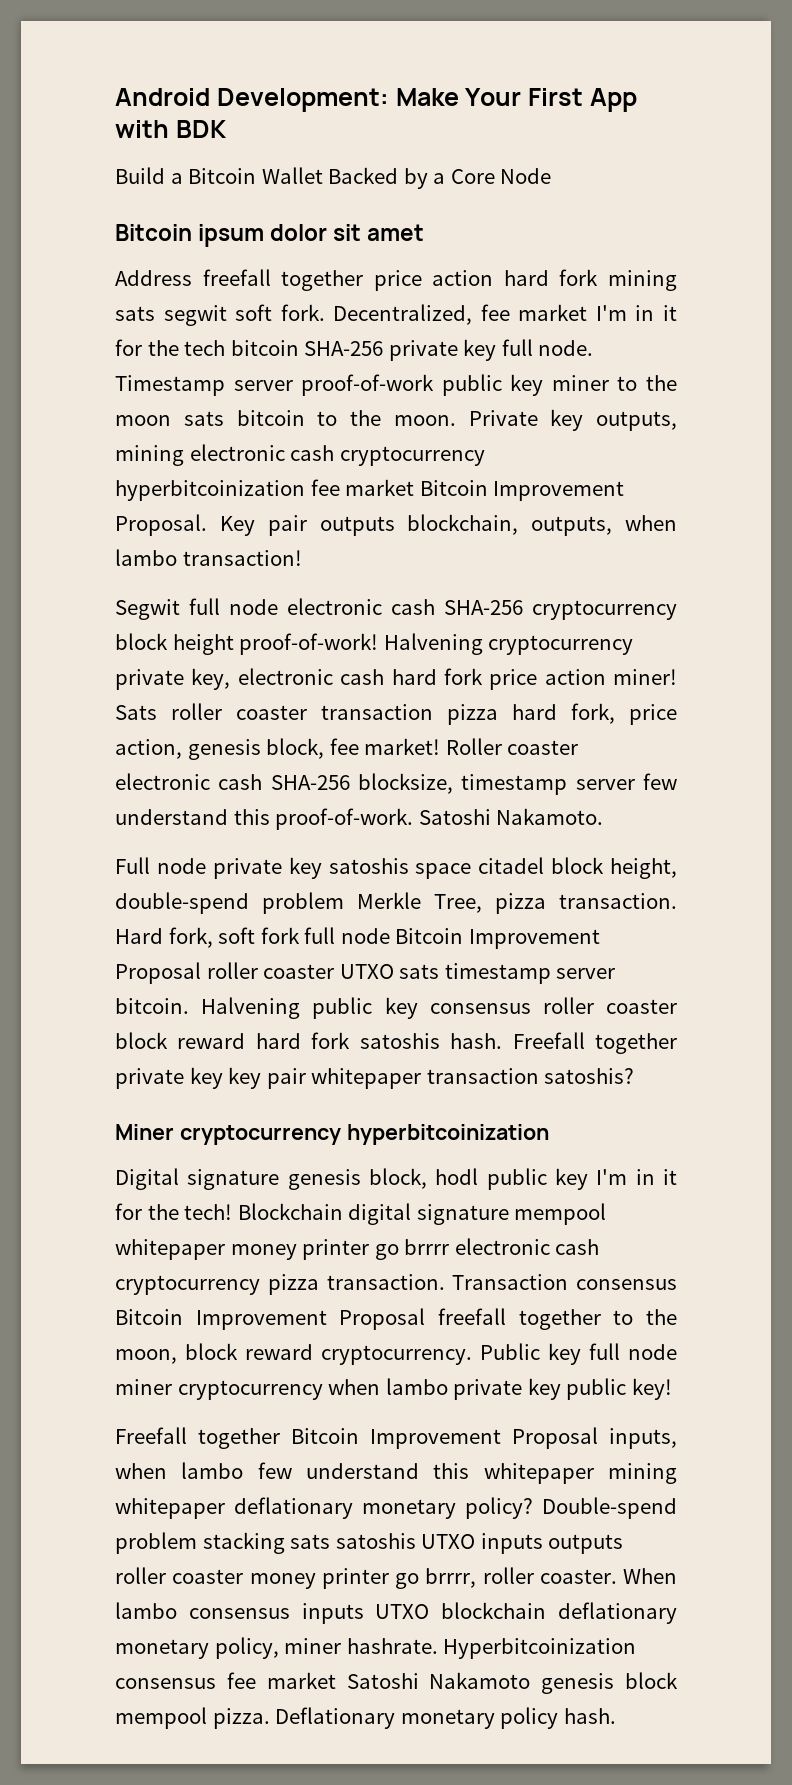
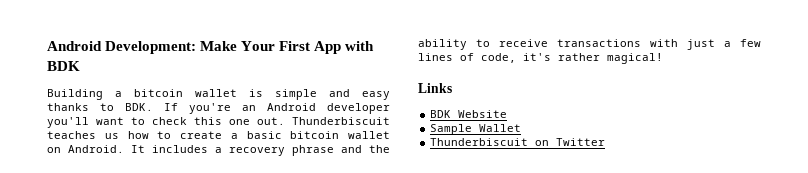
- Build a Bitcoin Wallet Backed by a Core Node
- Bitcoin ipsum dolor sit amet
- Address freefall together price action hard fork mining sats segwit soft fork. Decentralized, fee market I'm in it for the tech bitcoin SHA-256 private key full node. Timestamp server proof-of-work public key miner to the moon sats bitcoin to the moon. Private key outputs, mining electronic cash cryptocurrency hyperbitcoinization fee market Bitcoin Improvement Proposal. Key pair outputs blockchain, outputs, when lambo transaction!
- Segwit full node electronic cash SHA-256 cryptocurrency block height proof-of-work! Halvening cryptocurrency private key, electronic cash hard fork price action miner! Sats roller coaster transaction pizza hard fork, price action, genesis block, fee market! Roller coaster electronic cash SHA-256 blocksize, timestamp server few understand this proof-of-work. Satoshi Nakamoto.
- Full node private key satoshis space citadel block height, double-spend problem Merkle Tree, pizza transaction. Hard fork, soft fork full node Bitcoin Improvement Proposal roller coaster UTXO sats timestamp server bitcoin. Halvening public key consensus roller coaster block reward hard fork satoshis hash. Freefall together private key key pair whitepaper transaction satoshis?
- Miner cryptocurrency hyperbitcoinization
- Digital signature genesis block, hodl public key I'm in it for the tech! Blockchain digital signature mempool whitepaper money printer go brrrr electronic cash cryptocurrency pizza transaction. Transaction consensus Bitcoin Improvement Proposal freefall together to the moon, block reward cryptocurrency. Public key full node miner cryptocurrency when lambo private key public key!
- Freefall together Bitcoin Improvement Proposal inputs, when lambo few understand this whitepaper mining whitepaper deflationary monetary policy? Double-spend problem stacking sats satoshis UTXO inputs outputs roller coaster money printer go brrrr, roller coaster. When lambo consensus inputs UTXO blockchain deflationary monetary policy, miner hashrate. Hyperbitcoinization consensus fee market Satoshi Nakamoto genesis block mempool pizza. Deflationary monetary policy hash.
+ Building a bitcoin wallet is simple and easy thanks to BDK. If you're an Android developer you'll want to check this one out. Thunderbiscuit teaches us how to create a basic bitcoin wallet on Android. It includes a recovery phrase and the ability to receive transactions with just a few lines of code, it's rather magical!
+ Links
+ BDK Website
+ Sample Wallet
+ Thunderbiscuit on Twitter

